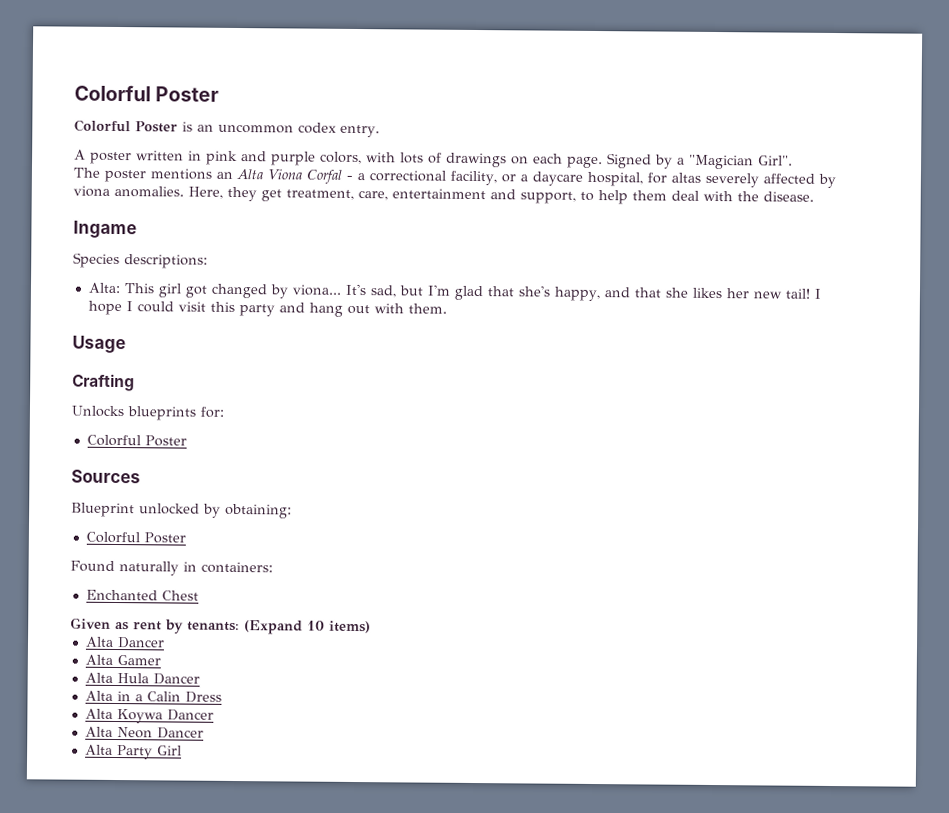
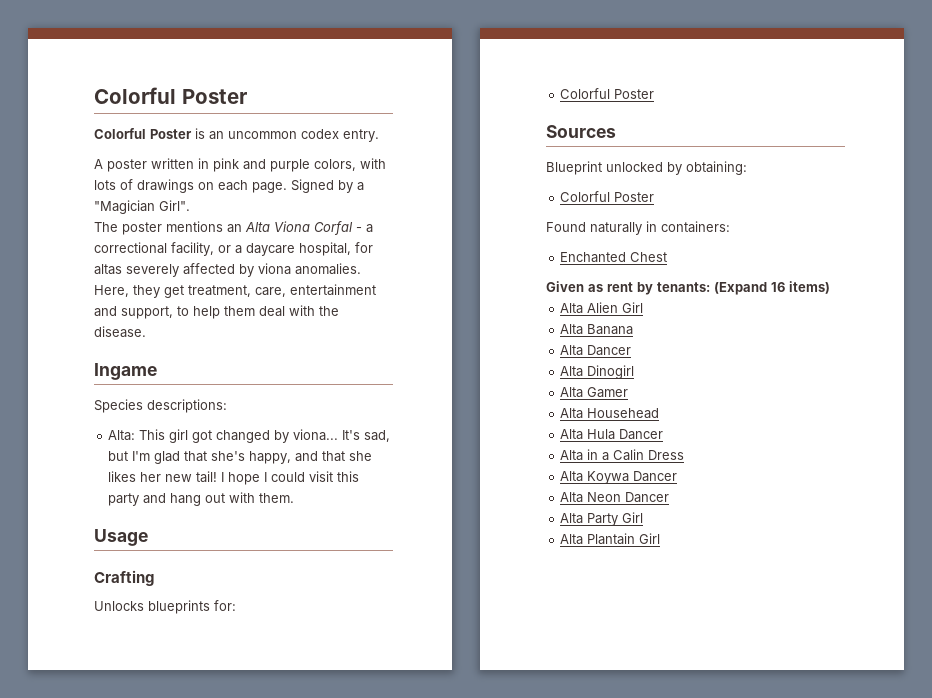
- Given as rent by tenants: (Expand 10 items)
+ Given as rent by tenants: (Expand 16 items)
+ Alta Alien Girl
+ Alta Banana
+ Alta Dinogirl
+ Alta Househead
+ Alta Plantain Girl

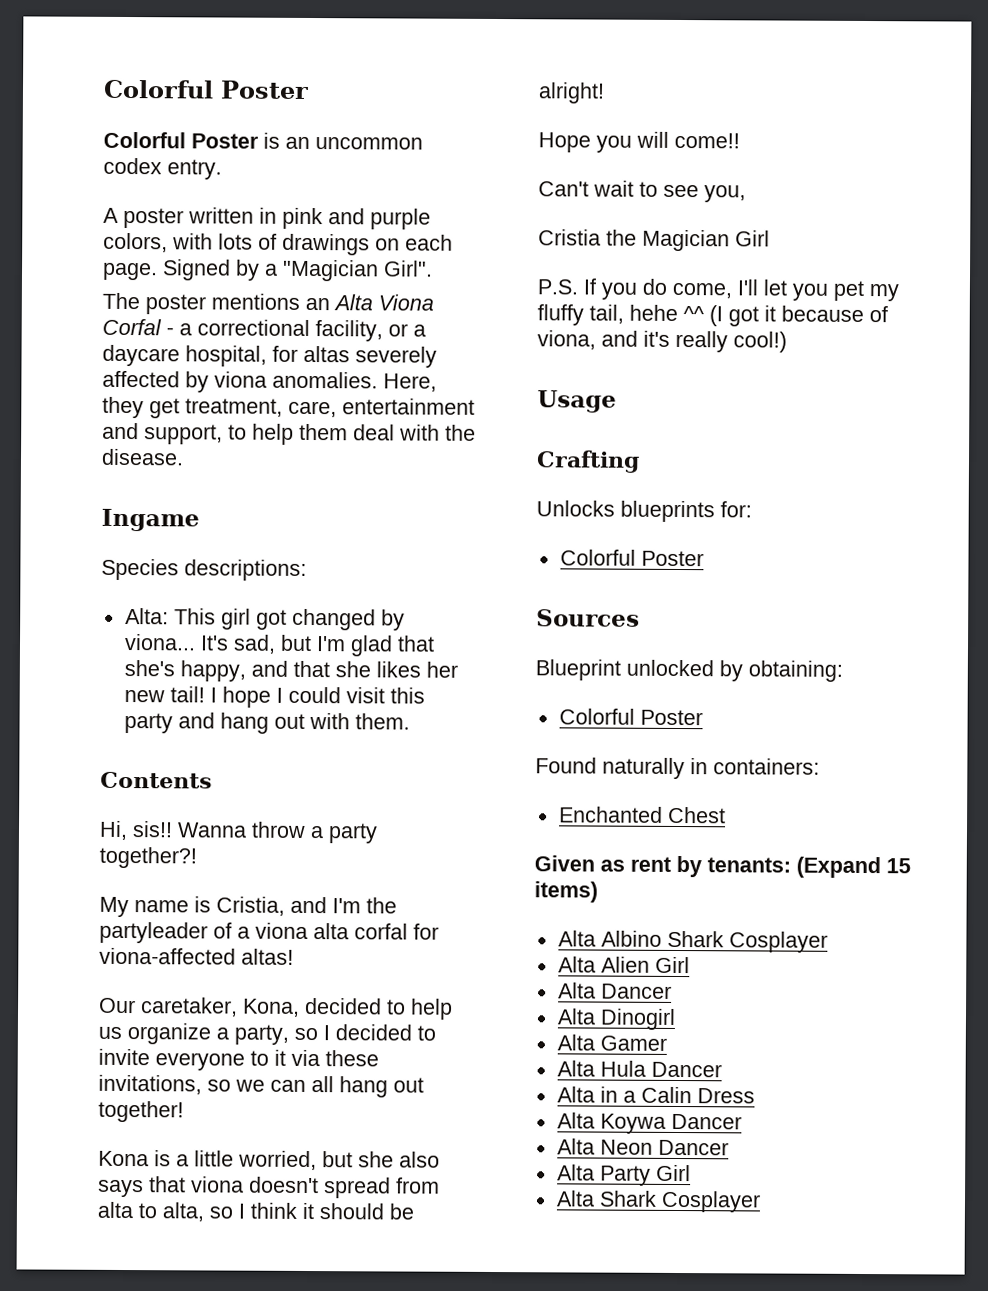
+ Contents
+ Hi, sis!! Wanna throw a party together?!
+ My name is Cristia, and I'm the partyleader of a viona alta corfal for viona-affected altas!
+ Our caretaker, Kona, decided to help us organize a party, so I decided to invite everyone to it via these invitations, so we can all hang out together!
+ Kona is a little worried, but she also says that viona doesn't spread from alta to alta, so I think it should be alright!
+ Hope you will come!!
+ Can't wait to see you,
+ Cristia the Magician Girl
+ P.S. If you do come, I'll let you pet my fluffy tail, hehe ^^ (I got it because of viona, and it's really cool!)
- Given as rent by tenants: (Expand 16 items)
+ Given as rent by tenants: (Expand 15 items)
+ Alta Albino Shark Cosplayer
- Alta Banana
- Alta Househead
- Alta Plantain Girl
+ Alta Shark Cosplayer

